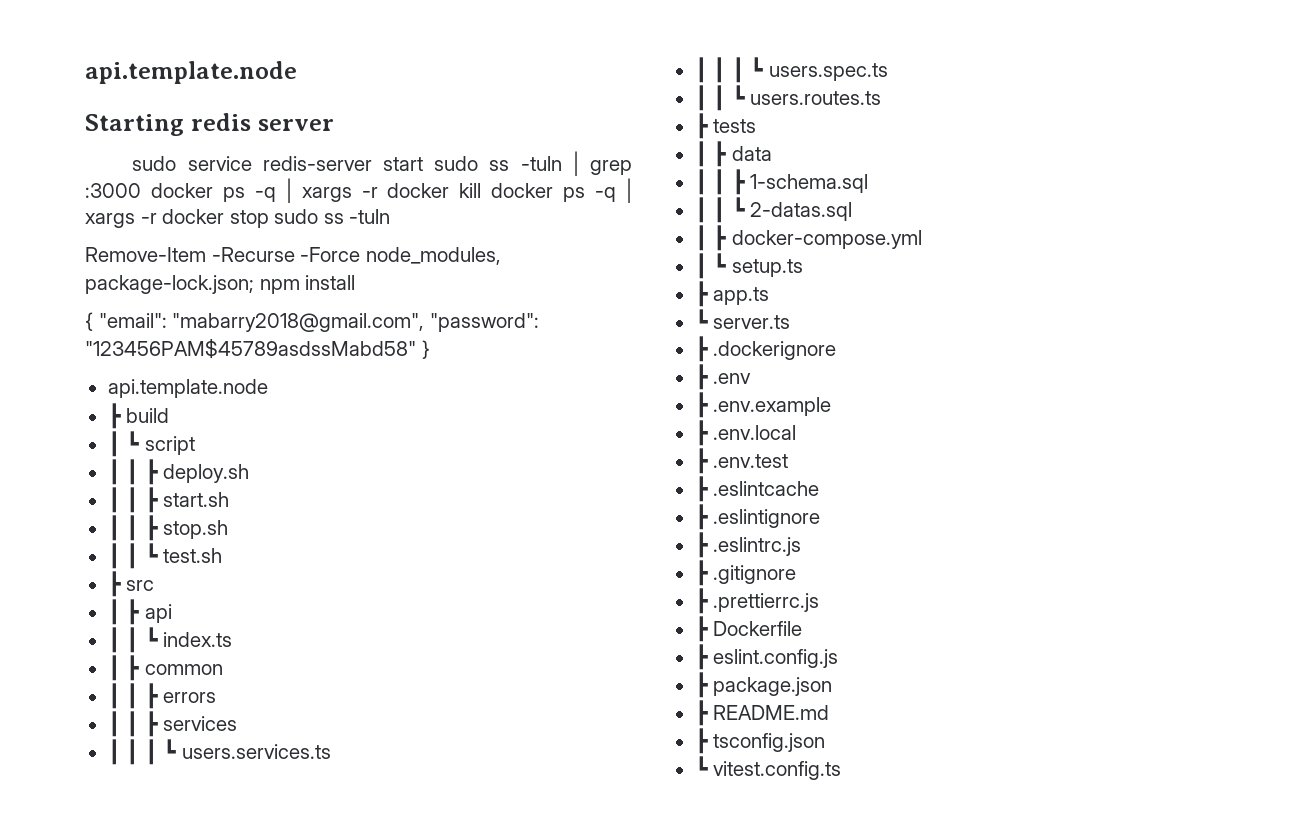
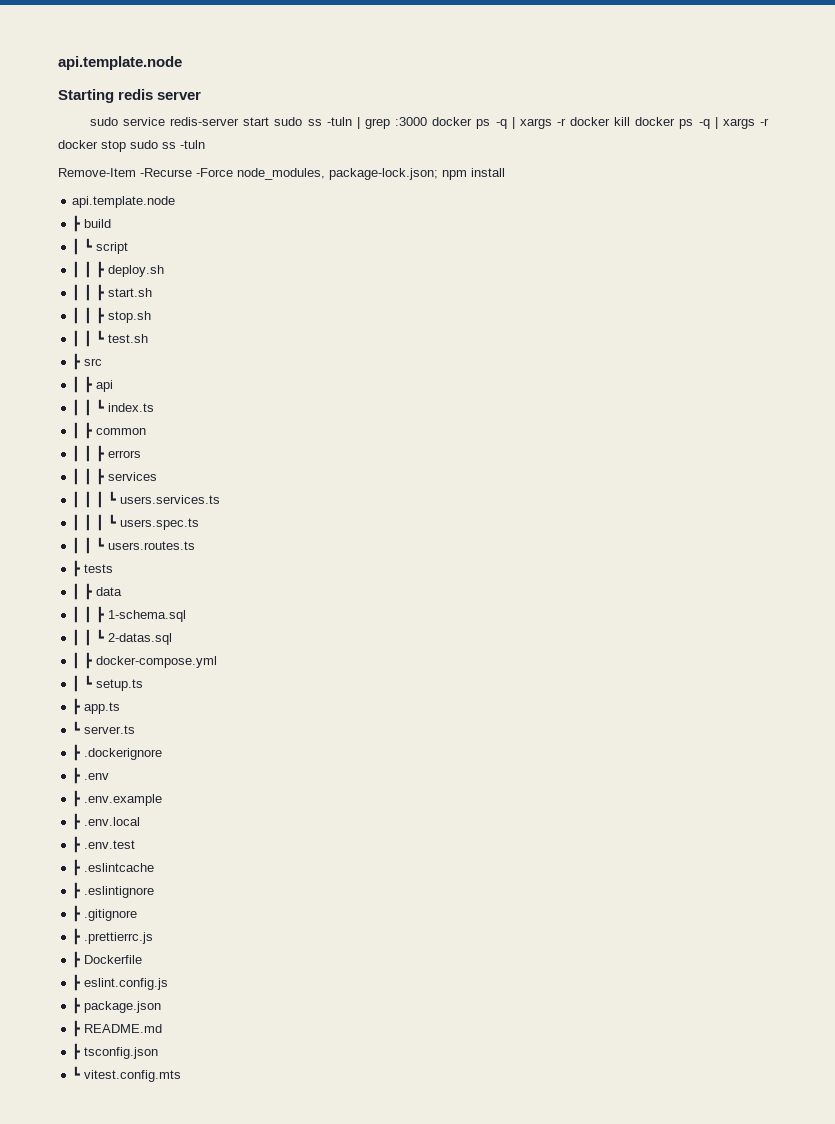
- { "email": "mabarry2018@gmail.com", "password": "123456PAM$45789asdssMabd58" }
- ┣ .eslintrc.js
- ┗ vitest.config.ts
+ ┗ vitest.config.mts

